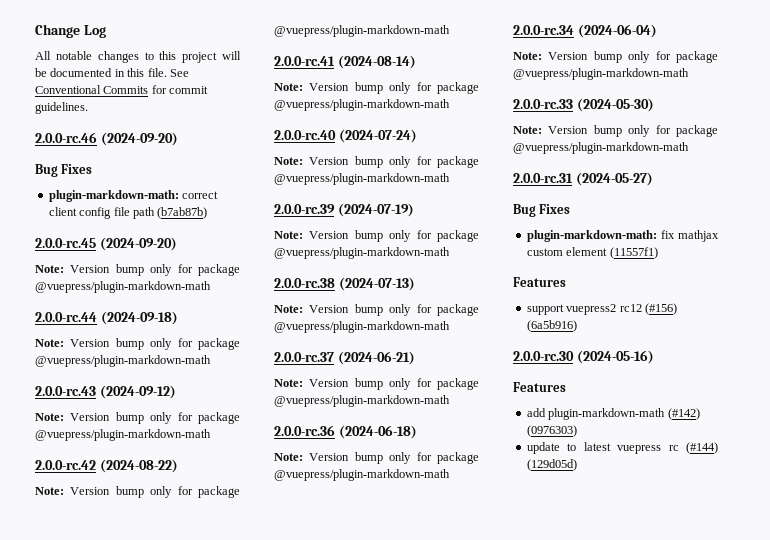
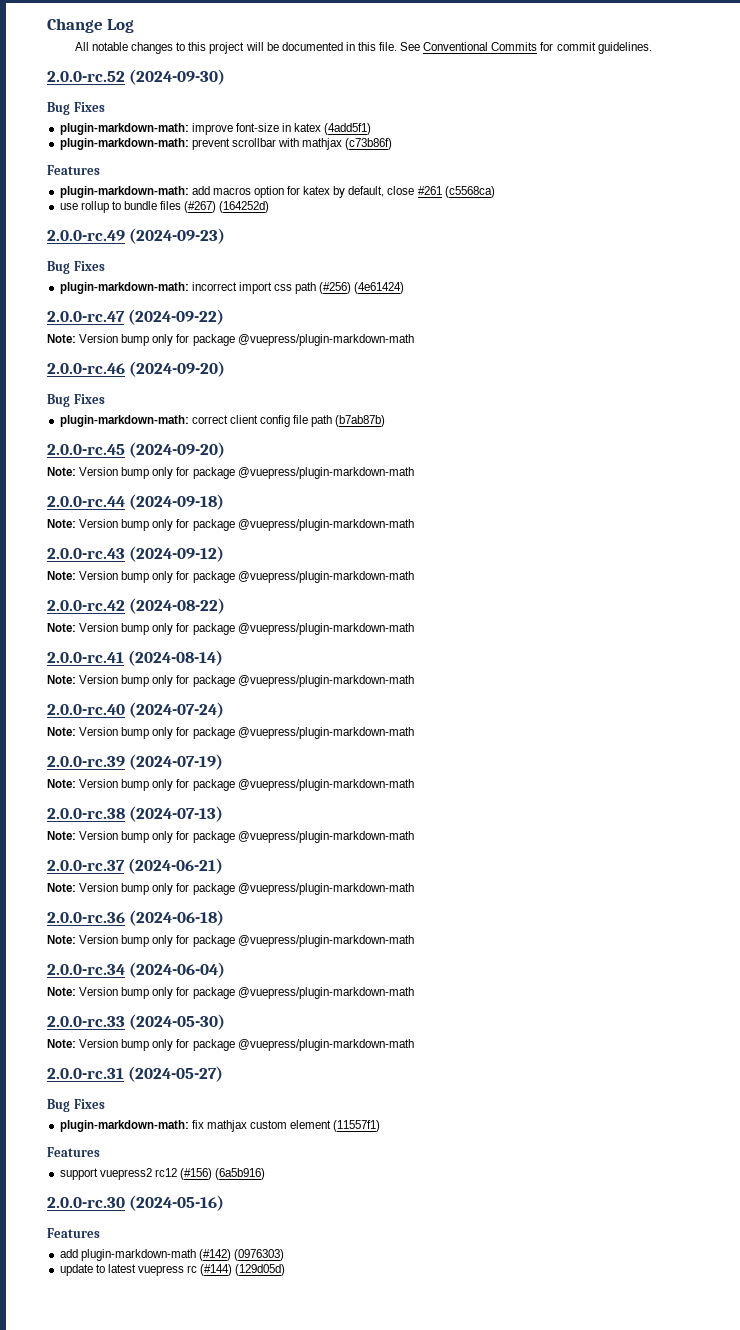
+ 2.0.0-rc.52 (2024-09-30)
+ Bug Fixes
+ plugin-markdown-math: improve font-size in katex (4add5f1)
+ plugin-markdown-math: prevent scrollbar with mathjax (c73b86f)
+ Features
+ plugin-markdown-math: add macros option for katex by default, close #261 (c5568ca)
+ use rollup to bundle files (#267) (164252d)
+ 2.0.0-rc.49 (2024-09-23)
+ Bug Fixes
+ plugin-markdown-math: incorrect import css path (#256) (4e61424)
+ 2.0.0-rc.47 (2024-09-22)
+ Note: Version bump only for package @vuepress/plugin-markdown-math

